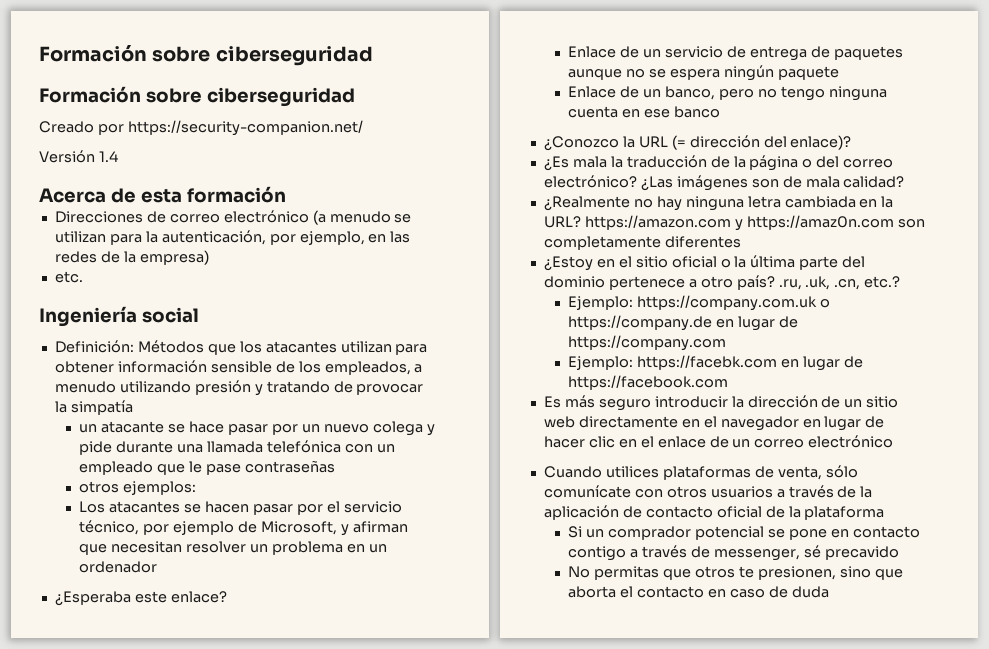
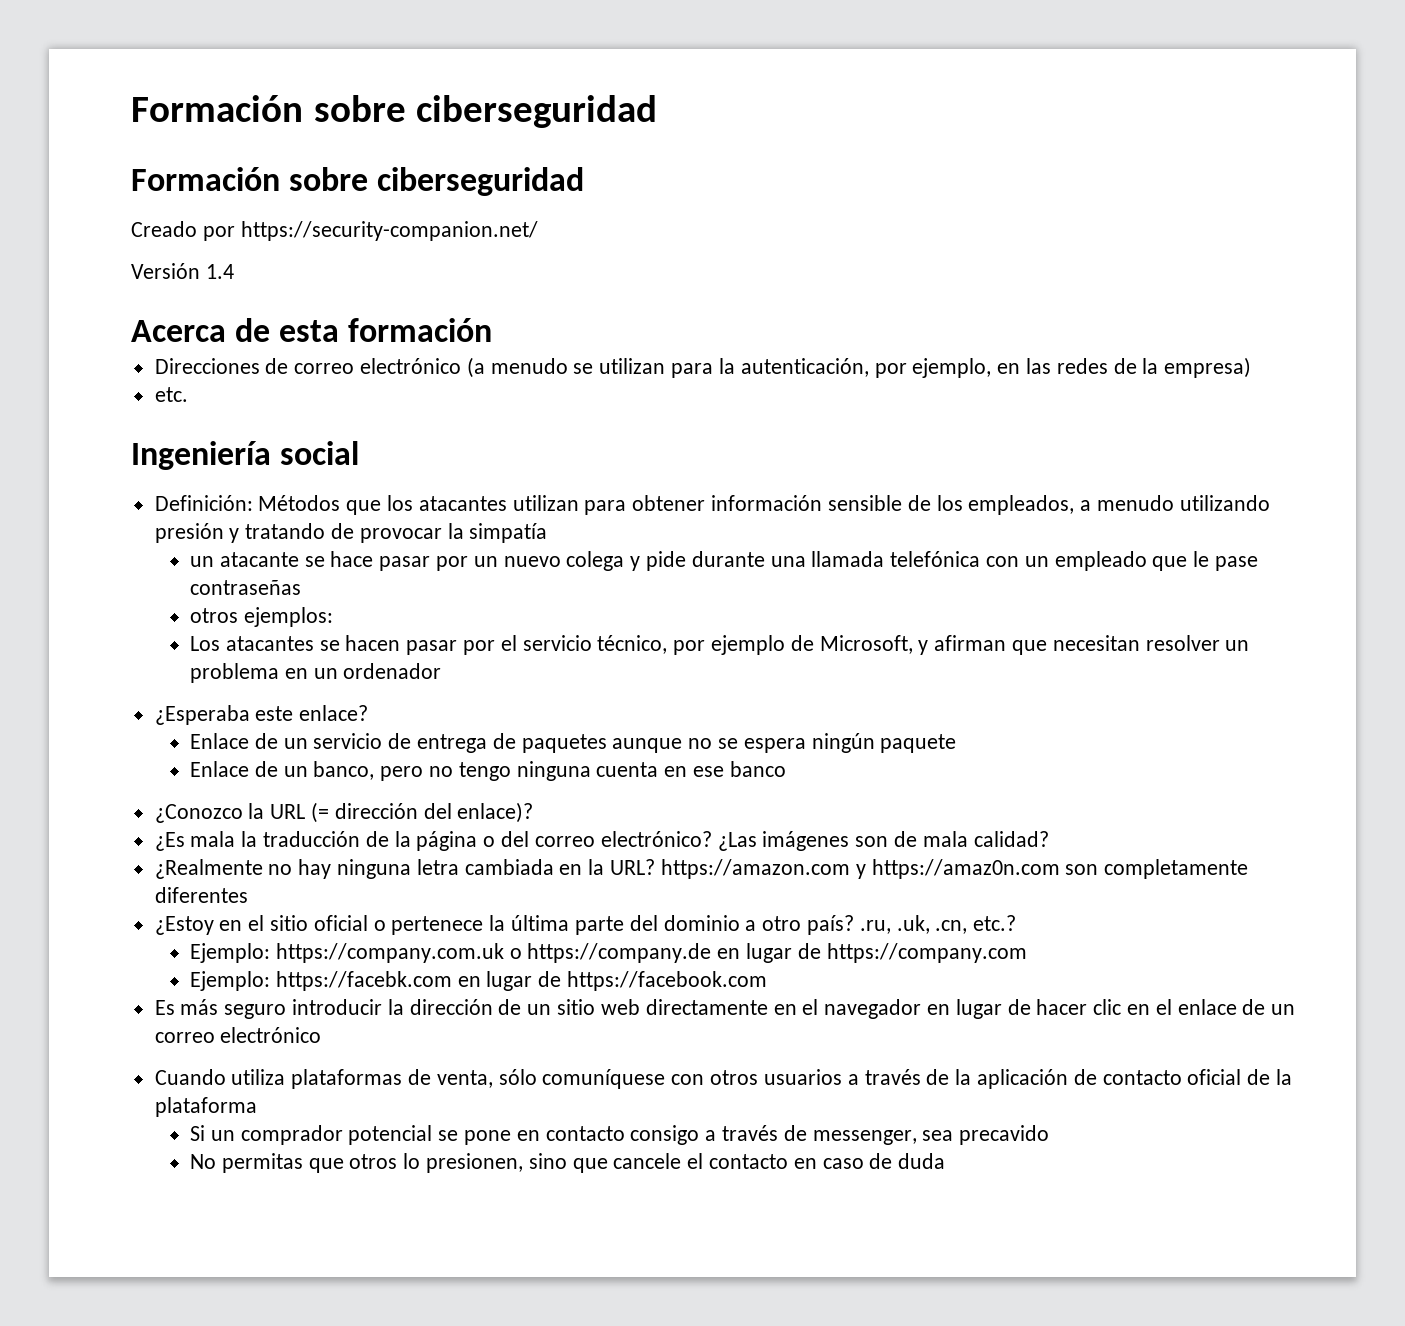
- ¿Estoy en el sitio oficial o la última parte del dominio pertenece a otro país? .ru, .uk, .cn, etc.?
+ ¿Estoy en el sitio oficial o pertenece la última parte del dominio a otro país? .ru, .uk, .cn, etc.?
- Cuando utilices plataformas de venta, sólo comunícate con otros usuarios a través de la aplicación de contacto oficial de la plataforma
+ Cuando utiliza plataformas de venta, sólo comuníquese con otros usuarios a través de la aplicación de contacto oficial de la plataforma
- Si un comprador potencial se pone en contacto contigo a través de messenger, sé precavido
+ Si un comprador potencial se pone en contacto consigo a través de messenger, sea precavido
- No permitas que otros te presionen, sino que aborta el contacto en caso de duda
+ No permitas que otros lo presionen, sino que cancele el contacto en caso de duda

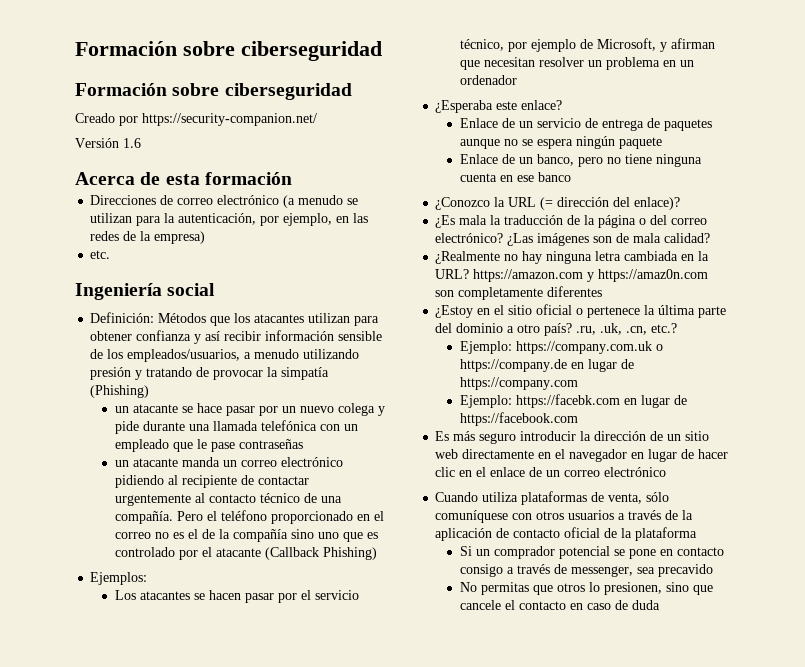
- Versión 1.4
+ Versión 1.6
- Definición: Métodos que los atacantes utilizan para obtener información sensible de los empleados, a menudo utilizando presión y tratando de provocar la simpatía
+ Definición: Métodos que los atacantes utilizan para obtener confianza y así recibir información sensible de los empleados/usuarios, a menudo utilizando presión y tratando de provocar la simpatía (Phishing)
- otros ejemplos:
+ un atacante manda un correo electrónico pidiendo al recipiente de contactar urgentemente al contacto técnico de una compañía. Pero el teléfono proporcionado en el correo no es el de la compañía sino uno que es controlado por el atacante (Callback Phishing)
+ Ejemplos:
- Enlace de un banco, pero no tengo ninguna cuenta en ese banco
+ Enlace de un banco, pero no tiene ninguna cuenta en ese banco

